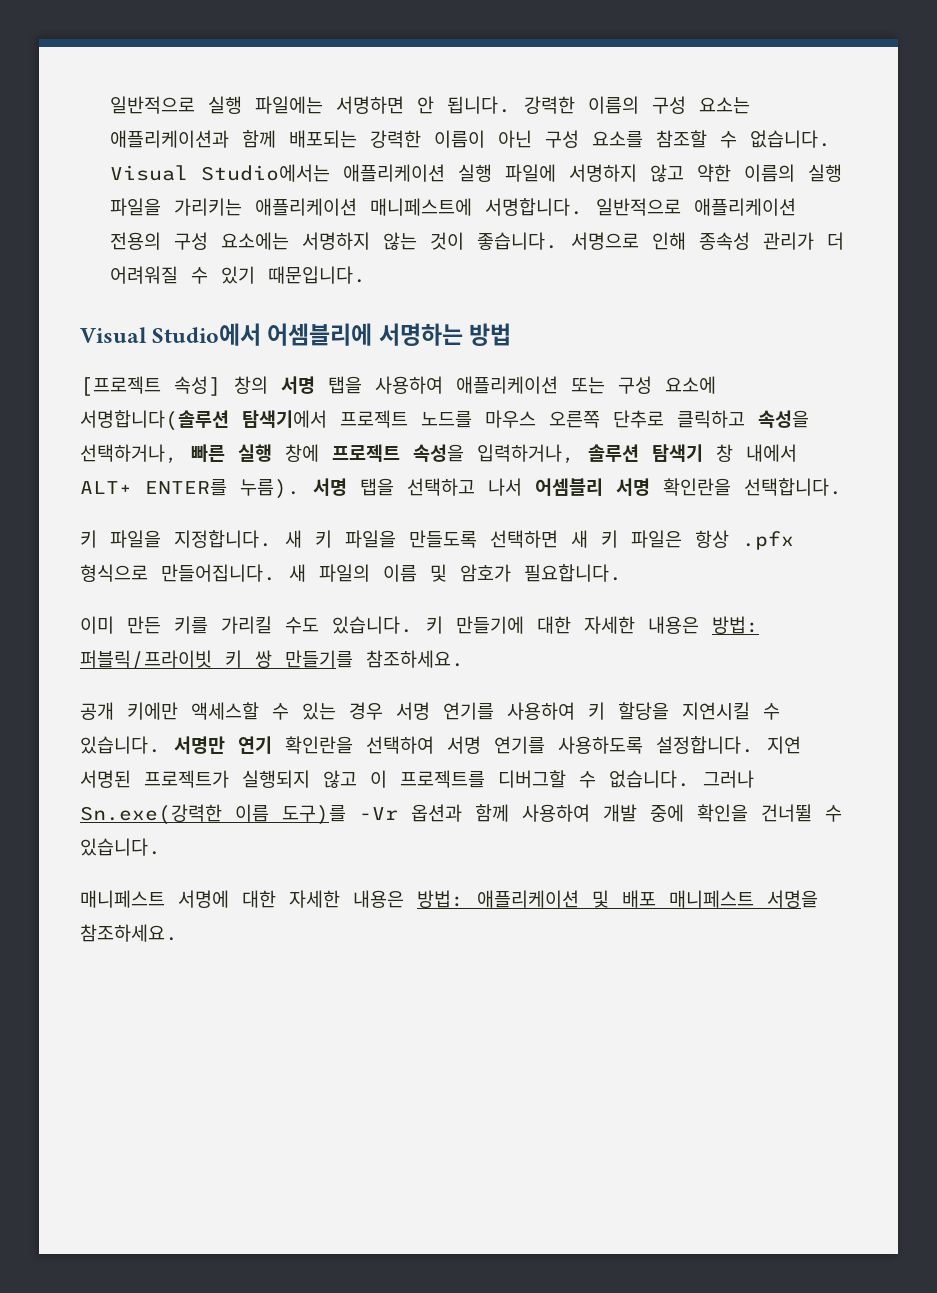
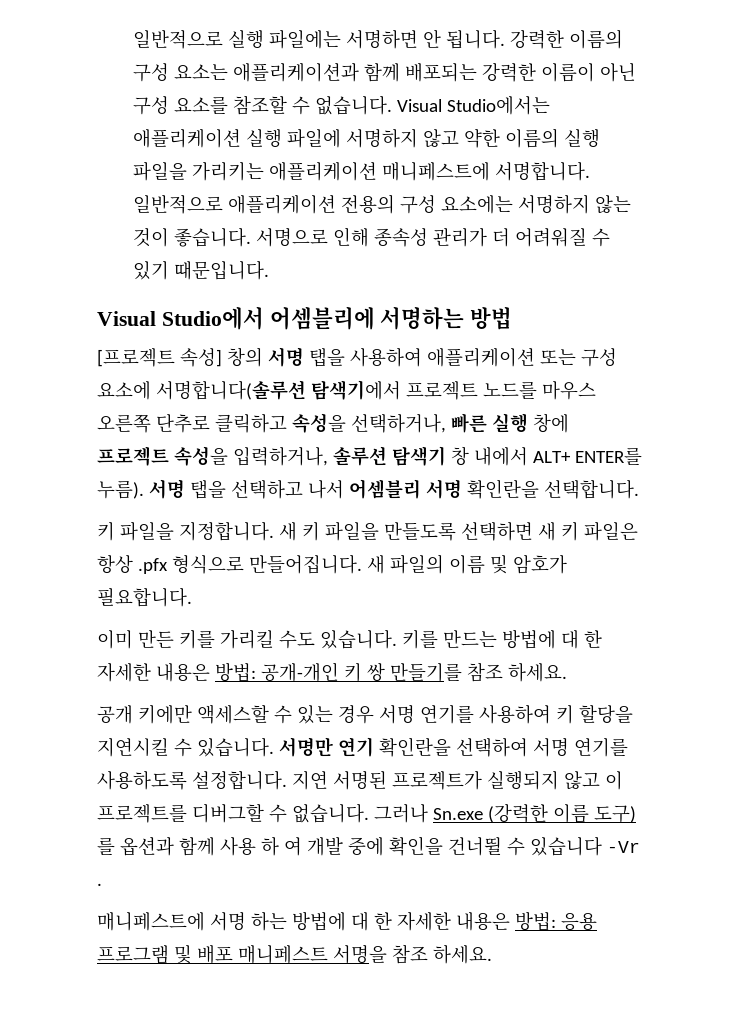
- 키 만들기에 대한 자세한 내용은 방법: 퍼블릭/프라이빗 키 쌍 만들기를 참조하세요.
+ 키를 만드는 방법에 대 한 자세한 내용은 방법: 공개-개인 키 쌍 만들기를 참조 하세요.
- 그러나 Sn.exe(강력한 이름 도구)를 -Vr 옵션과 함께 사용하여 개발 중에 확인을 건너뛸 수 있습니다.
- 매니페스트 서명에 대한 자세한 내용은 방법: 애플리케이션 및 배포 매니페스트 서명을 참조하세요.
+ 그러나 Sn.exe (강력한 이름 도구) 를 옵션과 함께 사용 하 여 개발 중에 확인을 건너뛸 수 있습니다 -Vr .
+ 매니페스트에 서명 하는 방법에 대 한 자세한 내용은 방법: 응용 프로그램 및 배포 매니페스트 서명을 참조 하세요.

